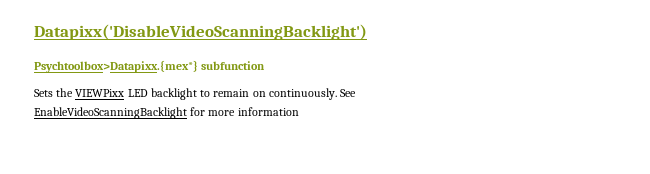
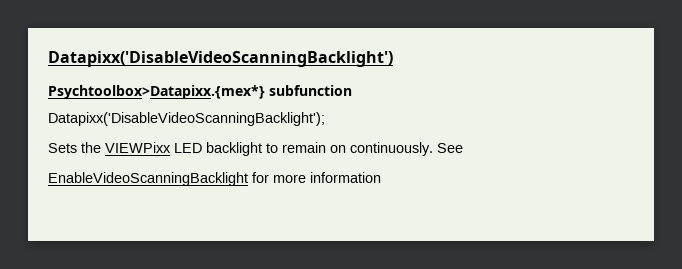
+ Datapixx('DisableVideoScanningBacklight');

